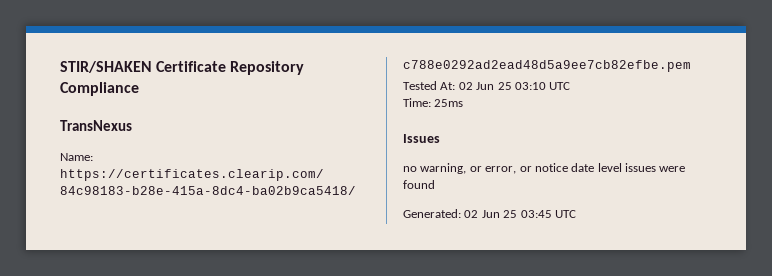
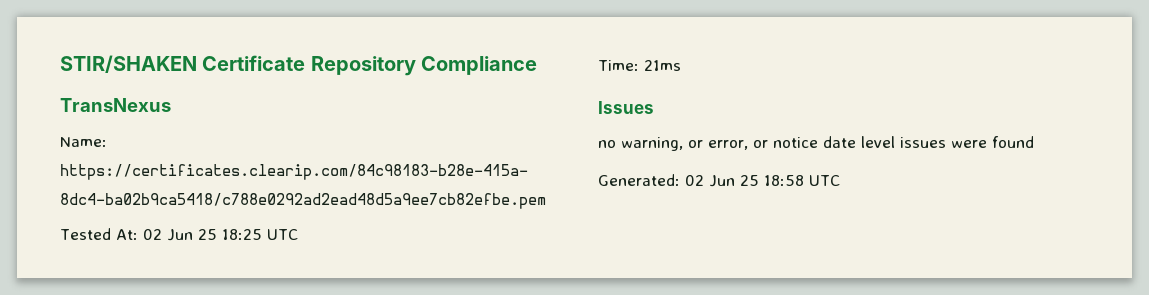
- Tested At: 02 Jun 25 03:10 UTC
+ Tested At: 02 Jun 25 18:25 UTC
- Time: 25ms
+ Time: 21ms
- Generated: 02 Jun 25 03:45 UTC
+ Generated: 02 Jun 25 18:58 UTC

